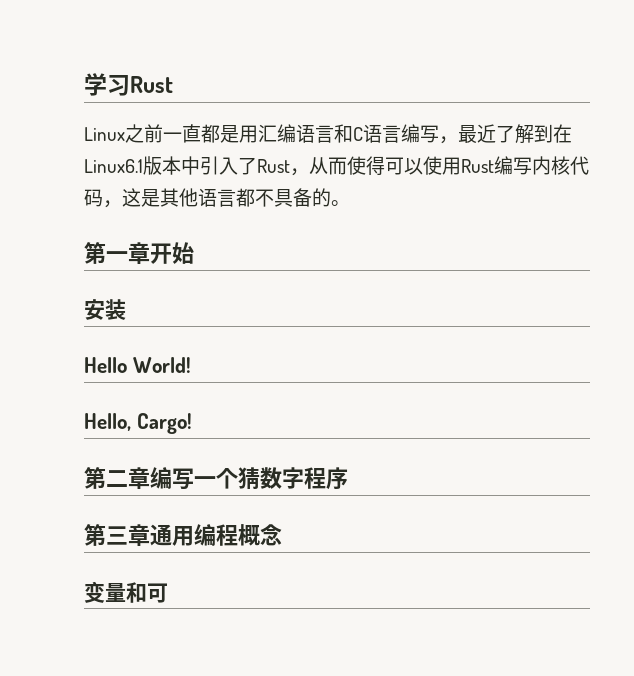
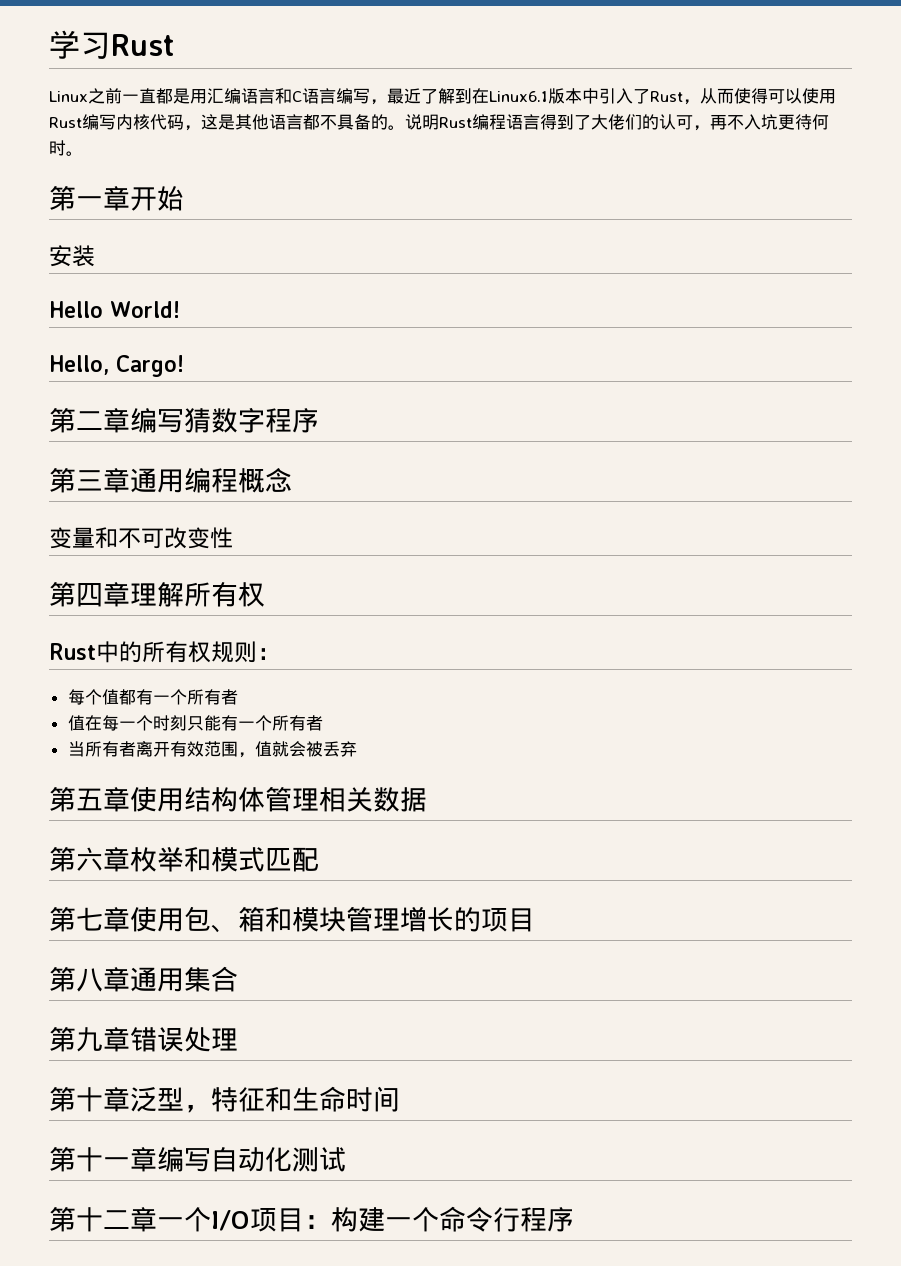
+ 说明Rust编程语言得到了大佬们的认可，再不入坑更待何时。
- 第二章编写一个猜数字程序
+ 第二章编写猜数字程序
- 变量和可
+ 变量和不可改变性
+ 第四章理解所有权
+ Rust中的所有权规则：
+ 每个值都有一个所有者
+ 值在每一个时刻只能有一个所有者
+ 当所有者离开有效范围，值就会被丢弃
+ 第五章使用结构体管理相关数据
+ 第六章枚举和模式匹配
+ 第七章使用包、箱和模块管理增长的项目
+ 第八章通用集合
+ 第九章错误处理
+ 第十章泛型，特征和生命时间
+ 第十一章编写自动化测试
+ 第十二章一个I/O项目：构建一个命令行程序

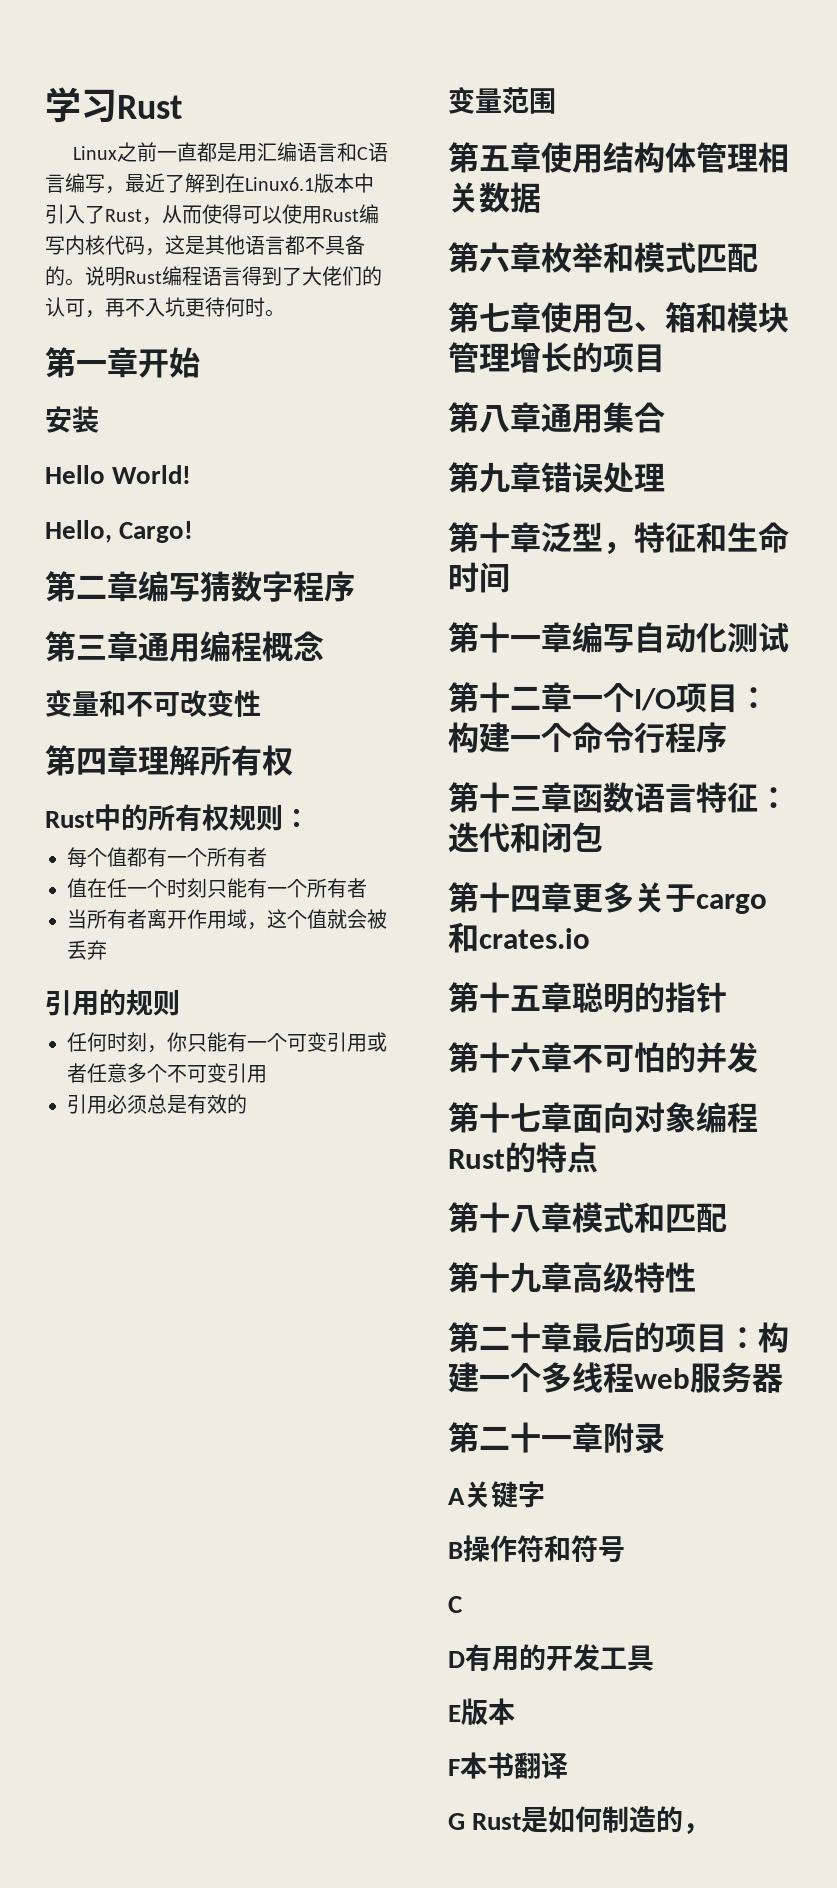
- 值在每一个时刻只能有一个所有者
+ 值在任一个时刻只能有一个所有者
- 当所有者离开有效范围，值就会被丢弃
+ 当所有者离开作用域，这个值就会被丢弃
+ 引用的规则
+ 任何时刻，你只能有一个可变引用或者任意多个不可变引用
+ 引用必须总是有效的
+ 变量范围
+ 第十三章函数语言特征：迭代和闭包
+ 第十四章更多关于cargo和crates.io
+ 第十五章聪明的指针
+ 第十六章不可怕的并发
+ 第十七章面向对象编程Rust的特点
+ 第十八章模式和匹配
+ 第十九章高级特性
+ 第二十章最后的项目：构建一个多线程web服务器
+ 第二十一章附录
+ A关键字
+ B操作符和符号
+ C
+ D有用的开发工具
+ E版本
+ F本书翻译
+ G Rust是如何制造的，

